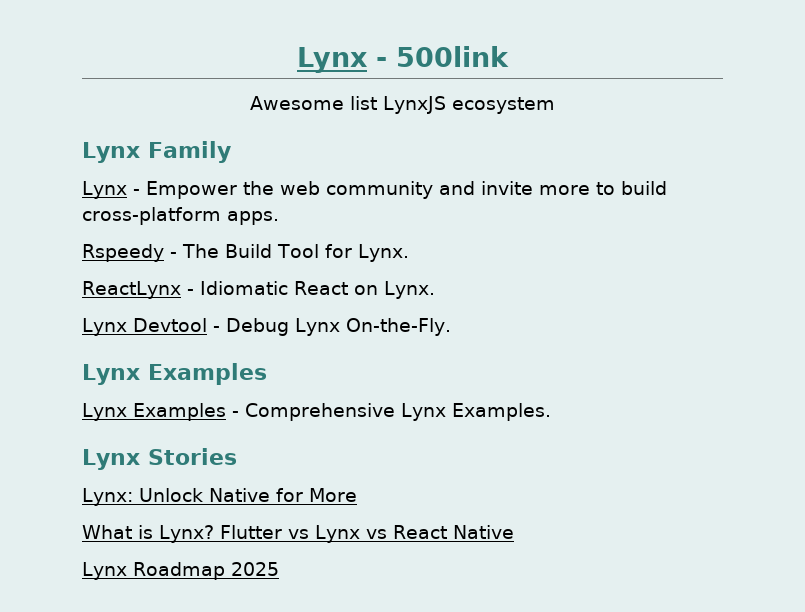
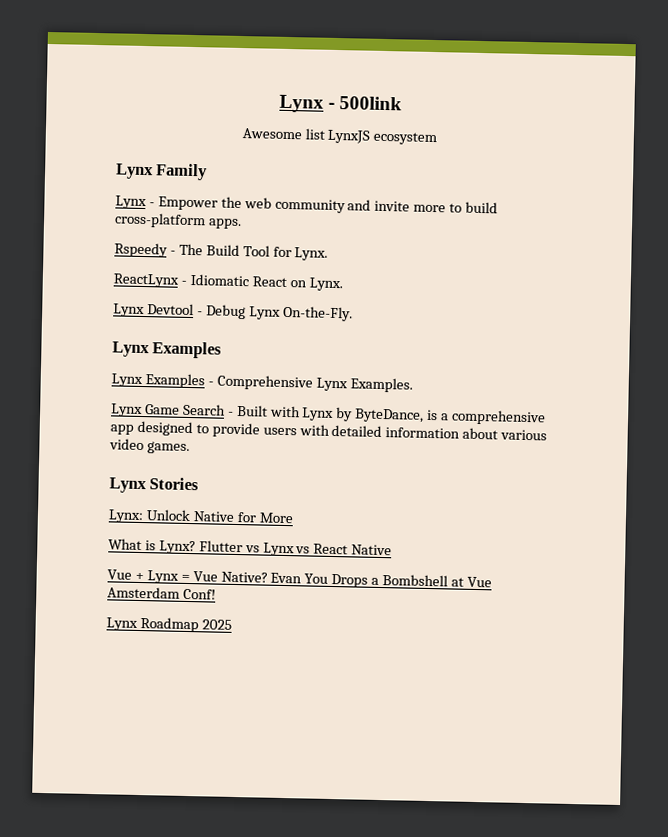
+ Lynx Game Search - Built with Lynx by ByteDance, is a comprehensive app designed to provide users with detailed information about various video games.
+ Vue + Lynx = Vue Native? Evan You Drops a Bombshell at Vue Amsterdam Conf!

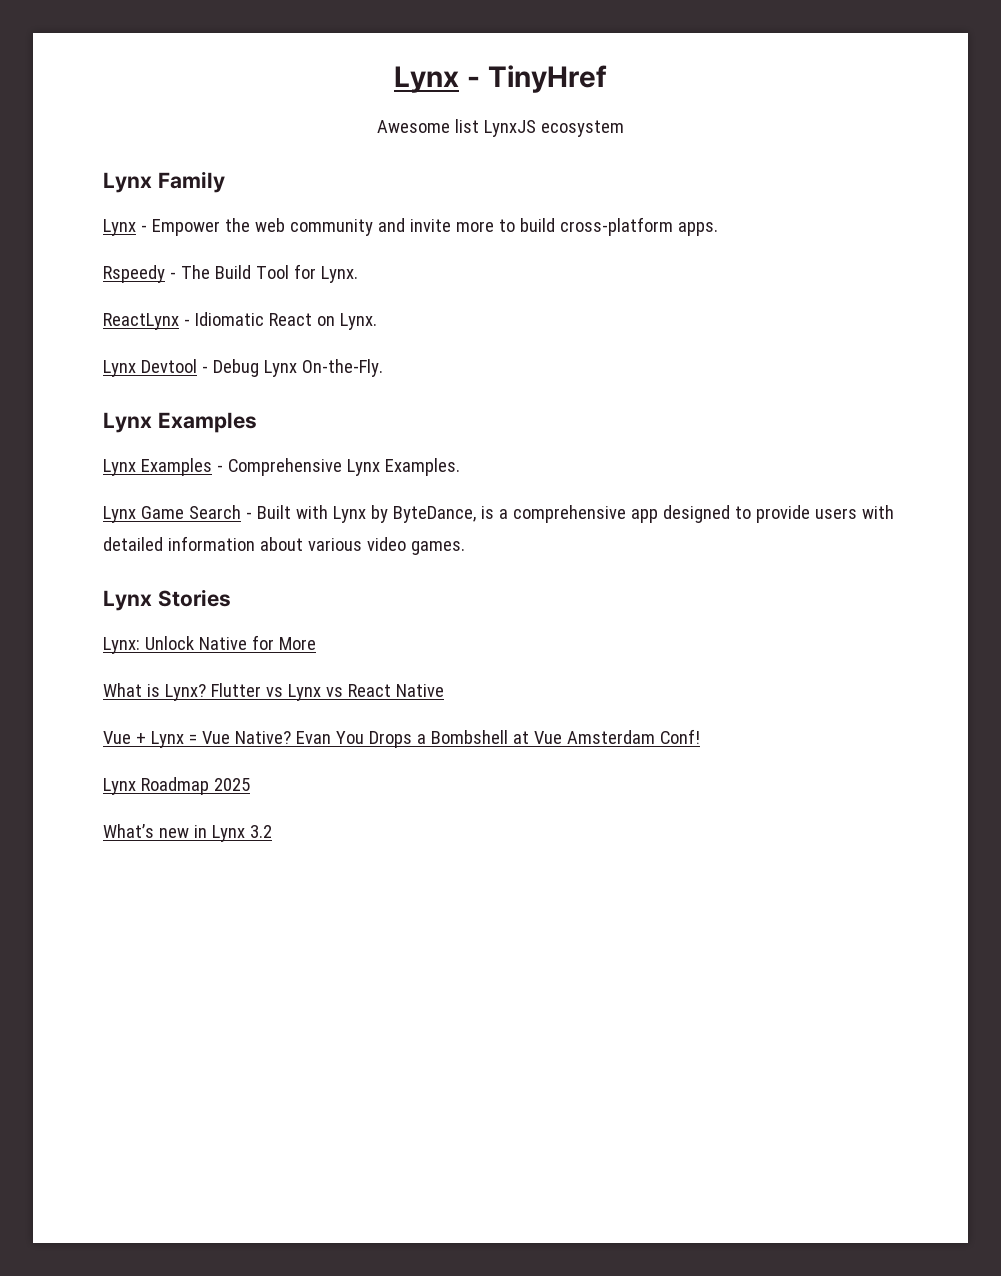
- Lynx - 500link
+ Lynx - TinyHref
+ What’s new in Lynx 3.2

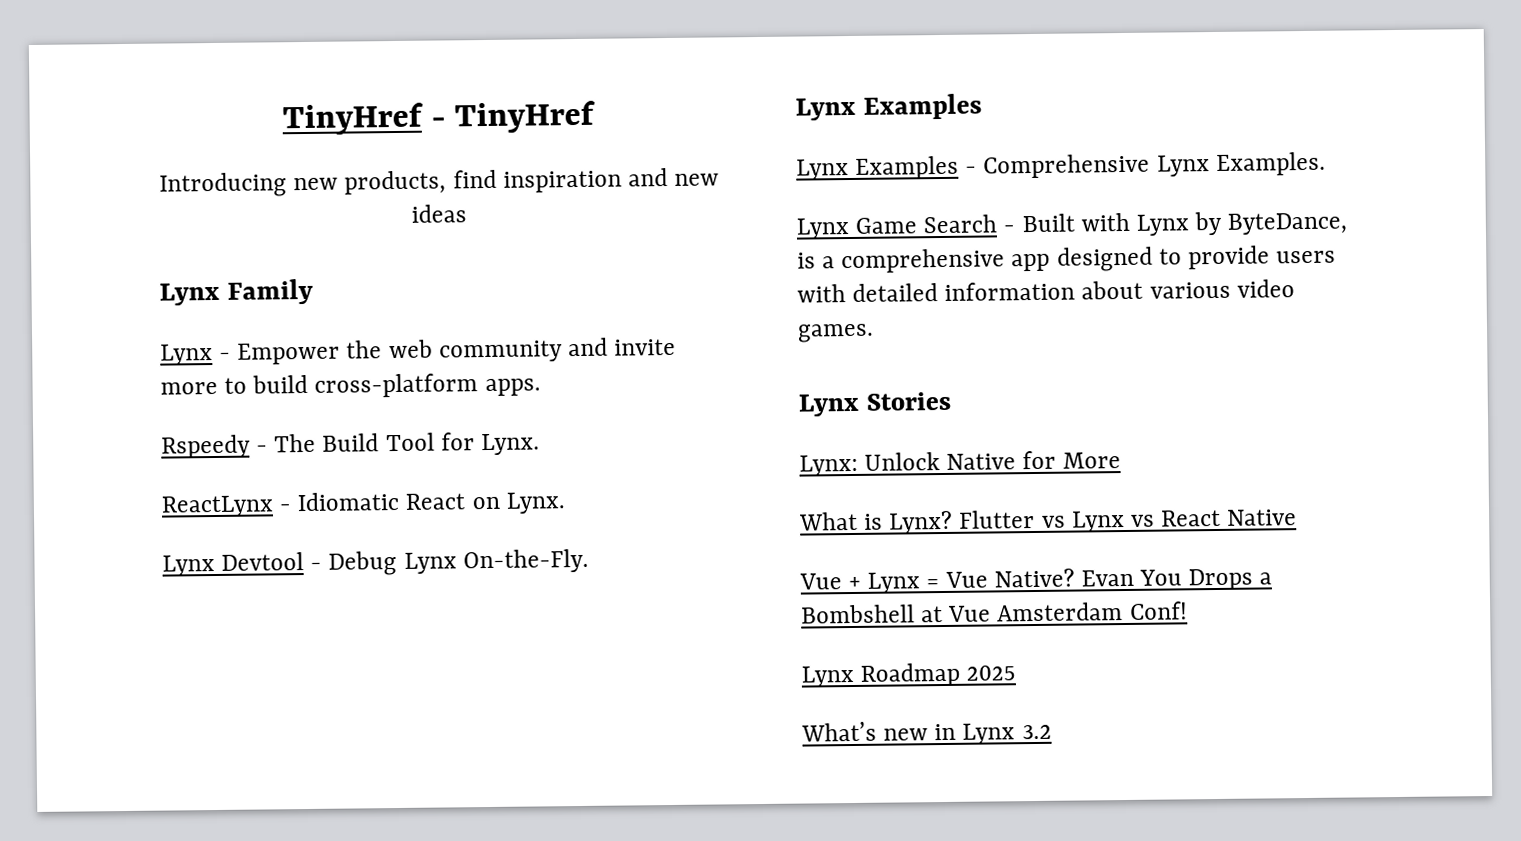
- Lynx - TinyHref
+ TinyHref - TinyHref
- Awesome list LynxJS ecosystem
+ Introducing new products, find inspiration and new ideas

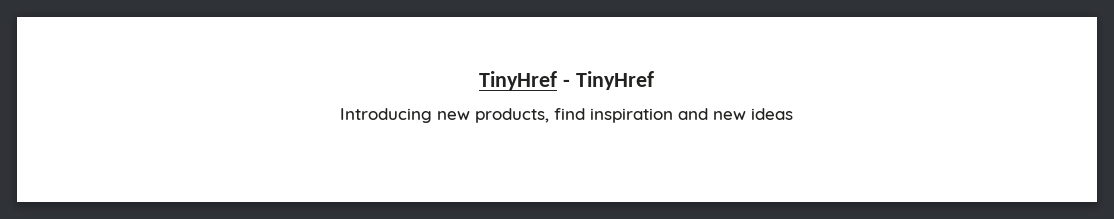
- Lynx Family
- Lynx - Empower the web community and invite more to build cross-platform apps.
- Rspeedy - The Build Tool for Lynx.
- ReactLynx - Idiomatic React on Lynx.
- Lynx Devtool - Debug Lynx On-the-Fly.
- Lynx Examples
- Lynx Examples - Comprehensive Lynx Examples.
- Lynx Game Search - Built with Lynx by ByteDance, is a comprehensive app designed to provide users with detailed information about various video games.
- Lynx Stories
- Lynx: Unlock Native for More
- What is Lynx? Flutter vs Lynx vs React Native
- Vue + Lynx = Vue Native? Evan You Drops a Bombshell at Vue Amsterdam Conf!
- Lynx Roadmap 2025
- What’s new in Lynx 3.2

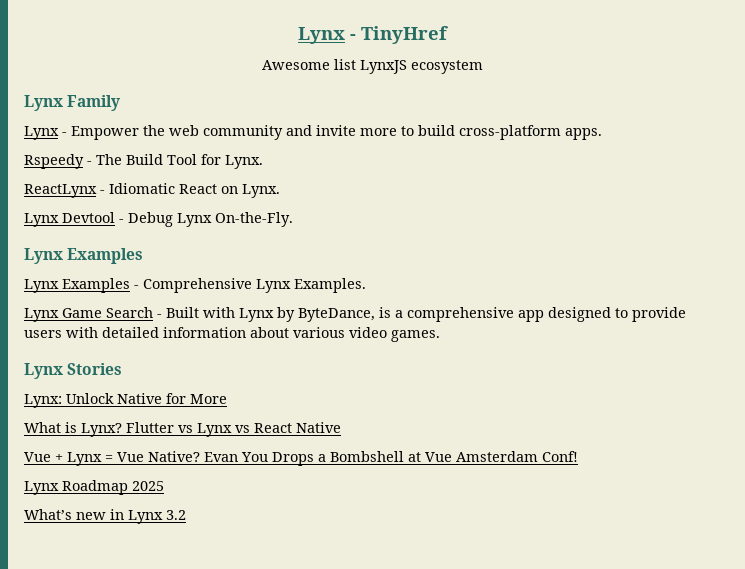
- TinyHref - TinyHref
+ Lynx - TinyHref
- Introducing new products, find inspiration and new ideas
+ Awesome list LynxJS ecosystem
+ Lynx Family
+ Lynx - Empower the web community and invite more to build cross-platform apps.
+ Rspeedy - The Build Tool for Lynx.
+ ReactLynx - Idiomatic React on Lynx.
+ Lynx Devtool - Debug Lynx On-the-Fly.
+ Lynx Examples
+ Lynx Examples - Comprehensive Lynx Examples.
+ Lynx Game Search - Built with Lynx by ByteDance, is a comprehensive app designed to provide users with detailed information about various video games.
+ Lynx Stories
+ Lynx: Unlock Native for More
+ What is Lynx? Flutter vs Lynx vs React Native
+ Vue + Lynx = Vue Native? Evan You Drops a Bombshell at Vue Amsterdam Conf!
+ Lynx Roadmap 2025
+ What’s new in Lynx 3.2

